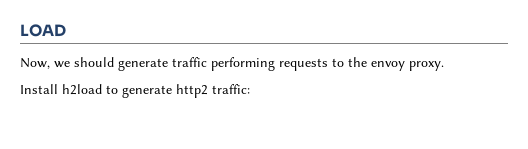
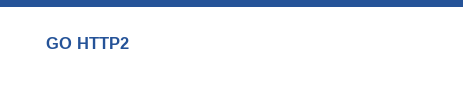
- LOAD
- Now, we should generate traffic performing requests to the envoy proxy.
- Install h2load to generate http2 traffic:
+ GO HTTP2

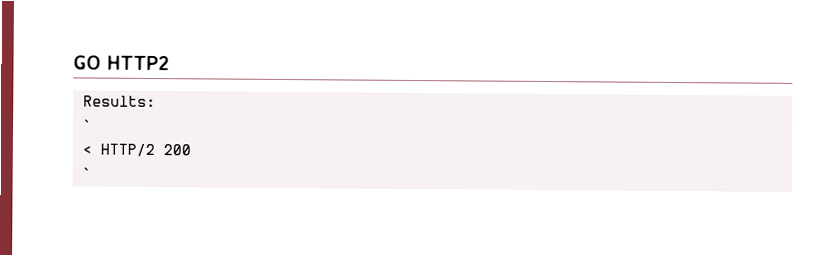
+ Results:
+ `
+ < HTTP/2 200
+ `

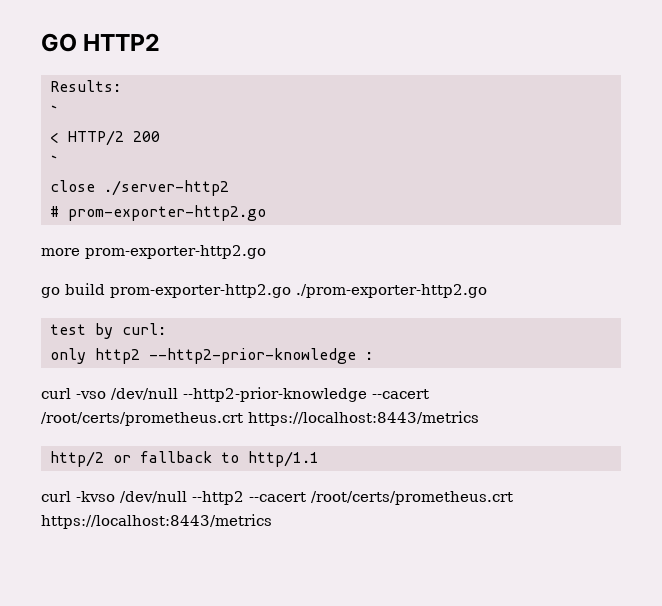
+ close ./server-http2
+ # prom-exporter-http2.go
+ more prom-exporter-http2.go
+ go build prom-exporter-http2.go ./prom-exporter-http2.go
+ test by curl:
+ only http2 --http2-prior-knowledge :
+ curl -vso /dev/null --http2-prior-knowledge --cacert /root/certs/prometheus.crt https://localhost:8443/metrics
+ http/2 or fallback to http/1.1
+ curl -kvso /dev/null --http2 --cacert /root/certs/prometheus.crt https://localhost:8443/metrics

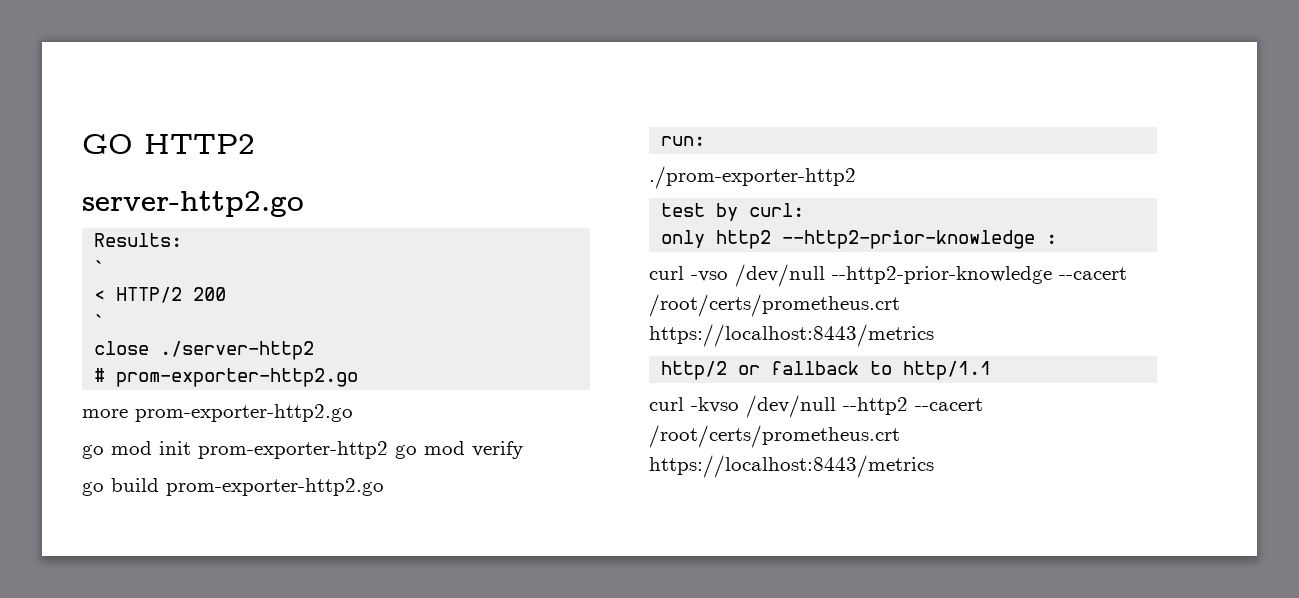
+ server-http2.go
+ go mod init prom-exporter-http2 go mod verify
- go build prom-exporter-http2.go ./prom-exporter-http2.go
+ go build prom-exporter-http2.go
+ run:
+ ./prom-exporter-http2

